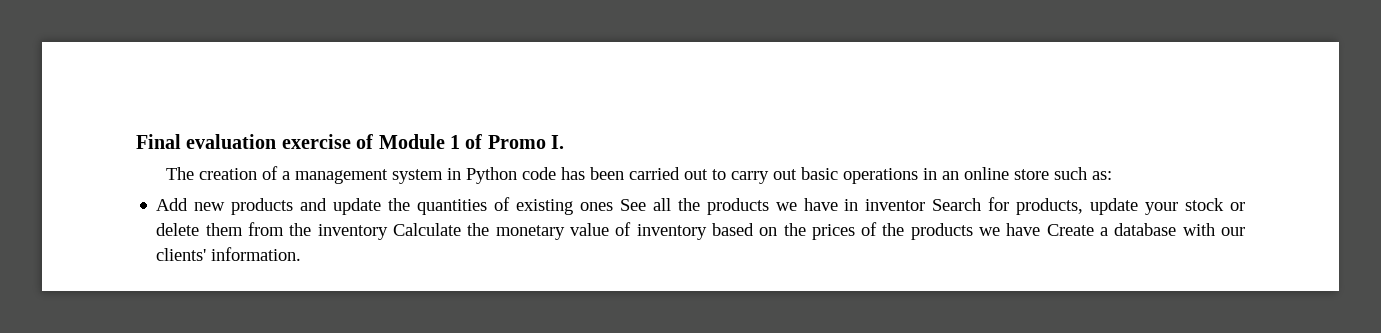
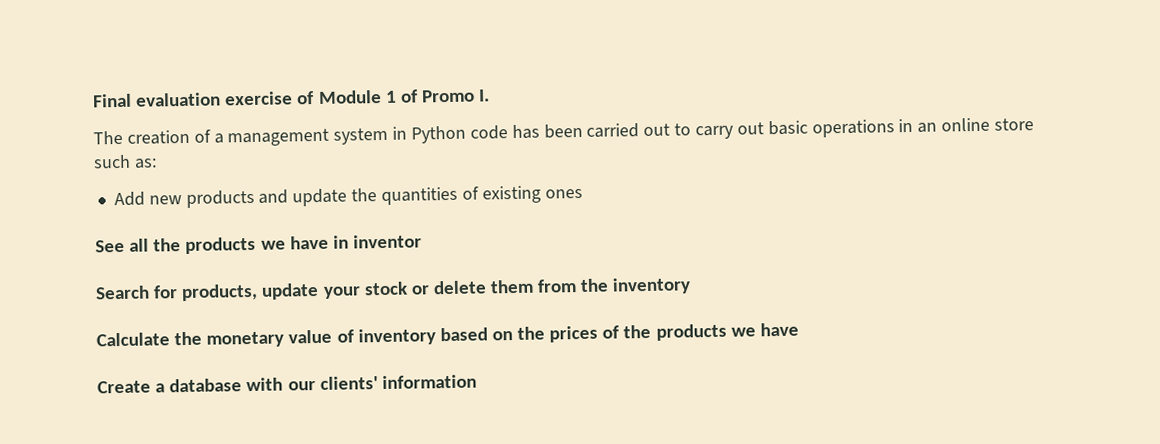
- Add new products and update the quantities of existing ones See all the products we have in inventor Search for products, update your stock or delete them from the inventory Calculate the monetary value of inventory based on the prices of the products we have Create a database with our clients' information.
+ Add new products and update the quantities of existing ones
+ See all the products we have in inventor
+ Search for products, update your stock or delete them from the inventory
+ Calculate the monetary value of inventory based on the prices of the products we have
+ Create a database with our clients' information

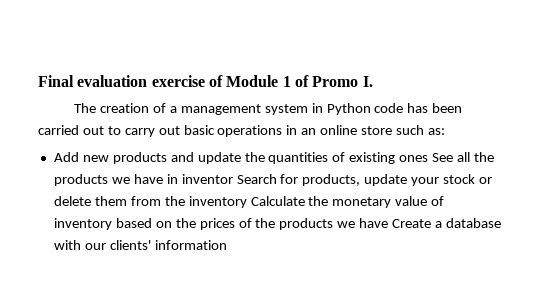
- Add new products and update the quantities of existing ones
- See all the products we have in inventor
- Search for products, update your stock or delete them from the inventory
- Calculate the monetary value of inventory based on the prices of the products we have
- Create a database with our clients' information
+ Add new products and update the quantities of existing ones See all the products we have in inventor Search for products, update your stock or delete them from the inventory Calculate the monetary value of inventory based on the prices of the products we have Create a database with our clients' information

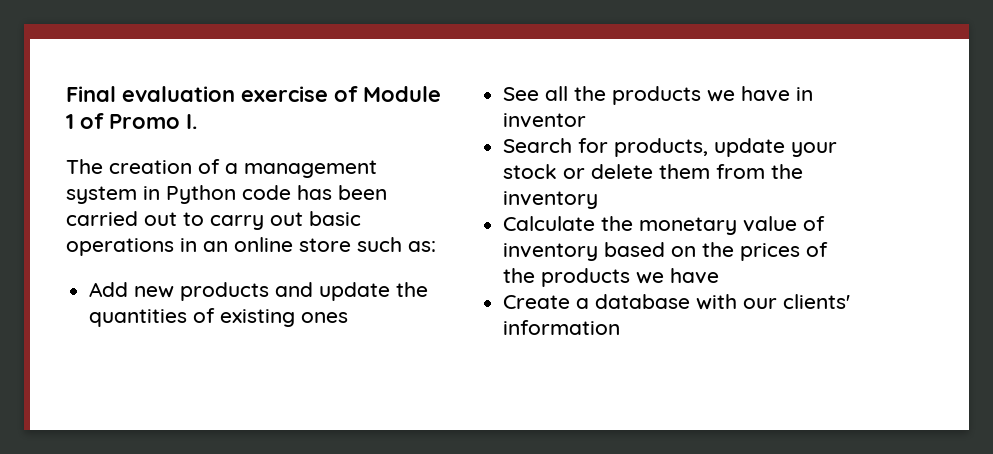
- Add new products and update the quantities of existing ones See all the products we have in inventor Search for products, update your stock or delete them from the inventory Calculate the monetary value of inventory based on the prices of the products we have Create a database with our clients' information
+ Add new products and update the quantities of existing ones
+ See all the products we have in inventor
+ Search for products, update your stock or delete them from the inventory
+ Calculate the monetary value of inventory based on the prices of the products we have
+ Create a database with our clients' information

